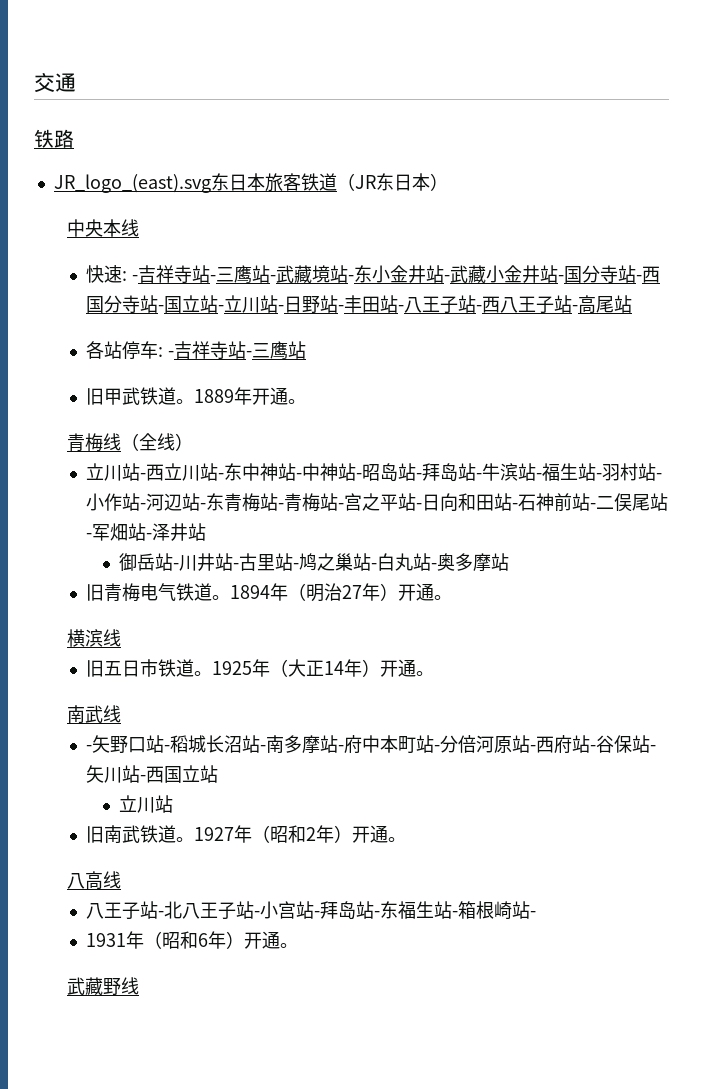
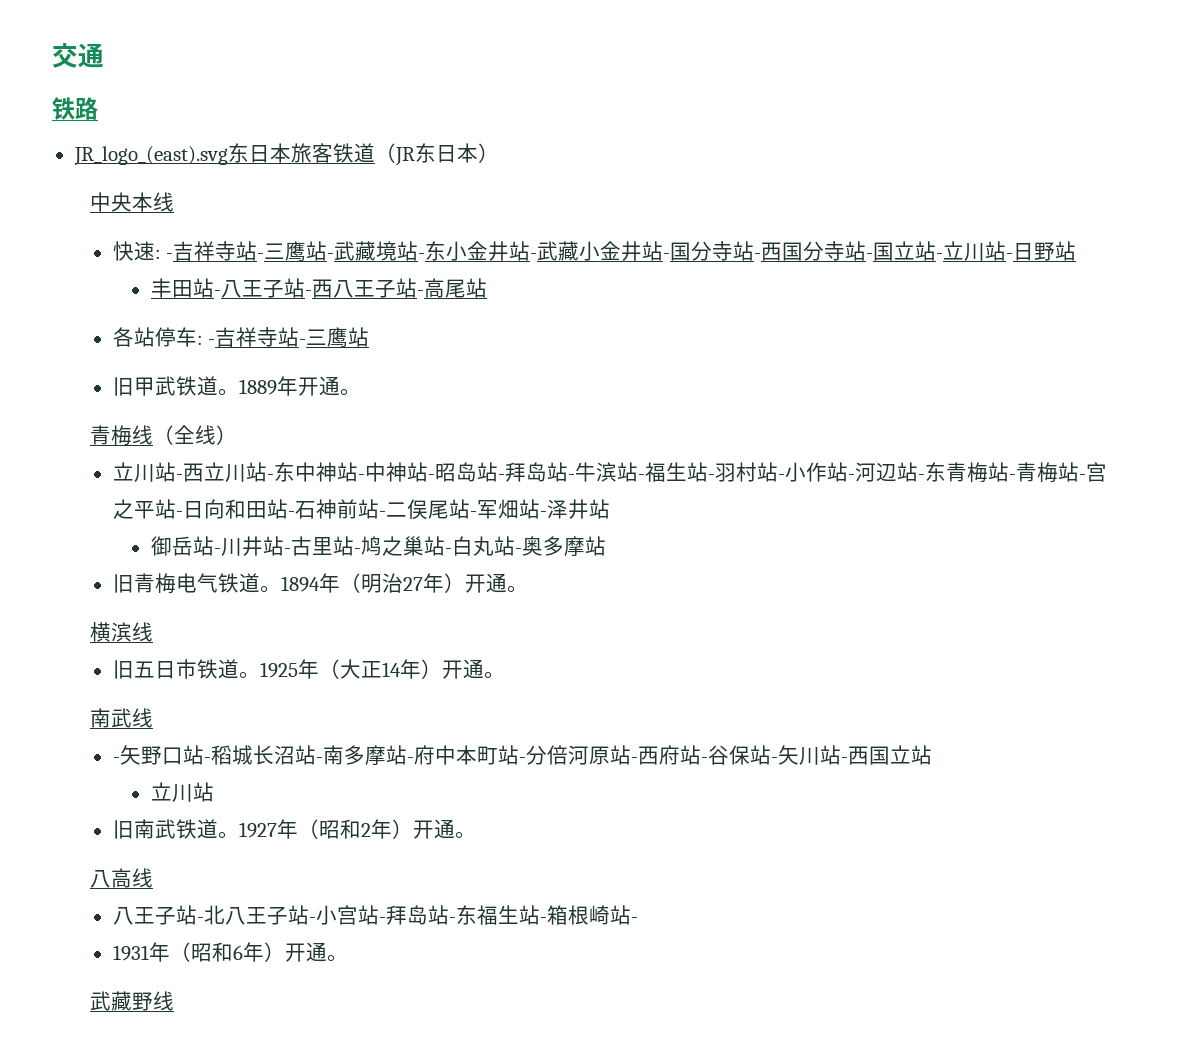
- 快速: -吉祥寺站-三鹰站-武藏境站-东小金井站-武藏小金井站-国分寺站-西国分寺站-国立站-立川站-日野站-丰田站-八王子站-西八王子站-高尾站
+ 快速: -吉祥寺站-三鹰站-武藏境站-东小金井站-武藏小金井站-国分寺站-西国分寺站-国立站-立川站-日野站
+ 丰田站-八王子站-西八王子站-高尾站

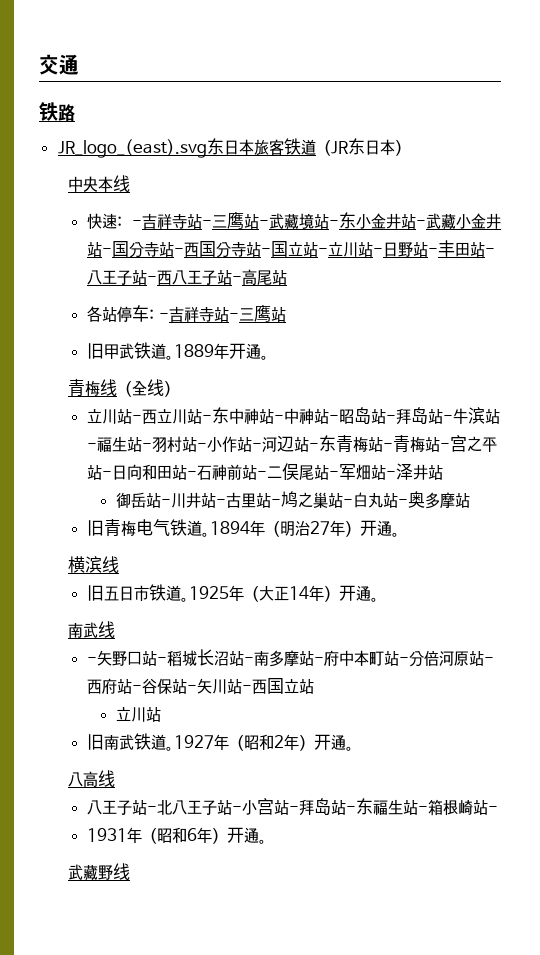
- 快速: -吉祥寺站-三鹰站-武藏境站-东小金井站-武藏小金井站-国分寺站-西国分寺站-国立站-立川站-日野站
- 丰田站-八王子站-西八王子站-高尾站
+ 快速: -吉祥寺站-三鹰站-武藏境站-东小金井站-武藏小金井站-国分寺站-西国分寺站-国立站-立川站-日野站-丰田站-八王子站-西八王子站-高尾站

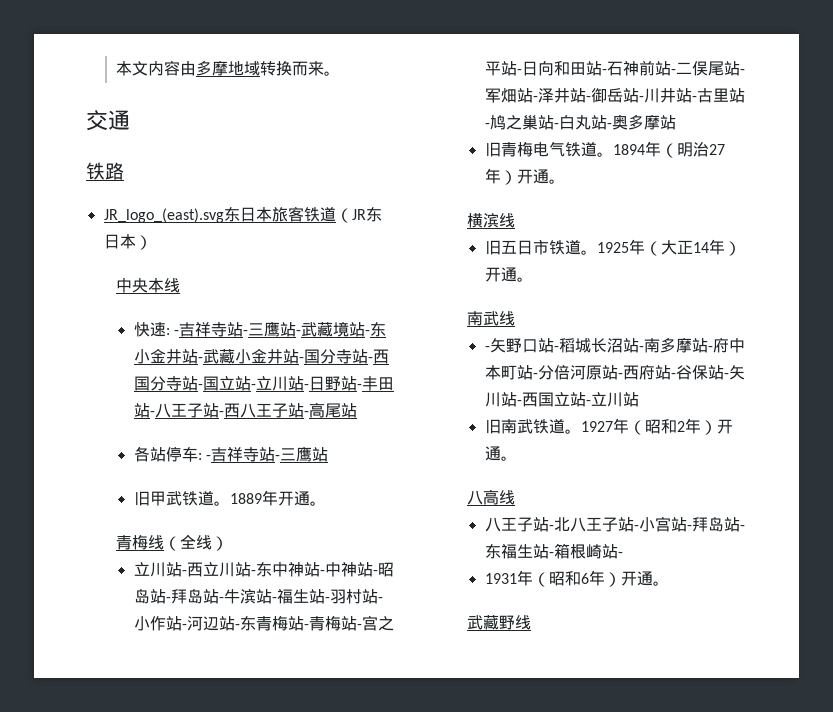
+ 本文内容由多摩地域转换而来。
- 立川站-西立川站-东中神站-中神站-昭岛站-拜岛站-牛滨站-福生站-羽村站-小作站-河辺站-东青梅站-青梅站-宫之平站-日向和田站-石神前站-二俣尾站-军畑站-泽井站
- 御岳站-川井站-古里站-鸠之巢站-白丸站-奥多摩站
+ 立川站-西立川站-东中神站-中神站-昭岛站-拜岛站-牛滨站-福生站-羽村站-小作站-河辺站-东青梅站-青梅站-宫之平站-日向和田站-石神前站-二俣尾站-军畑站-泽井站-御岳站-川井站-古里站-鸠之巢站-白丸站-奥多摩站
- -矢野口站-稻城长沼站-南多摩站-府中本町站-分倍河原站-西府站-谷保站-矢川站-西国立站
- 立川站
+ -矢野口站-稻城长沼站-南多摩站-府中本町站-分倍河原站-西府站-谷保站-矢川站-西国立站-立川站

